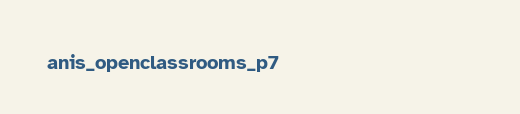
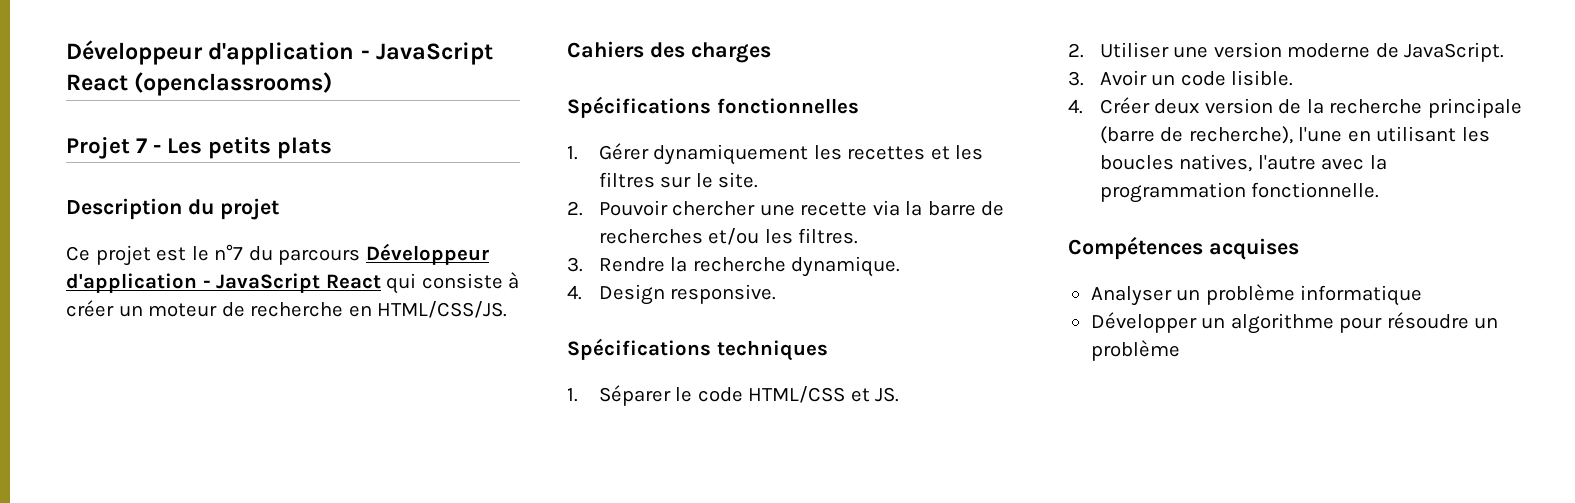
- anis_openclassrooms_p7
+ Développeur d'application - JavaScript React (openclassrooms)
+ Projet 7 - Les petits plats
+ Description du projet
+ Ce projet est le n°7 du parcours Développeur d'application - JavaScript React qui consiste à créer un moteur de recherche en HTML/CSS/JS.
+ Cahiers des charges
+ Spécifications fonctionnelles
+ 1. Gérer dynamiquement les recettes et les filtres sur le site.
+ 2. Pouvoir chercher une recette via la barre de recherches et/ou les filtres.
+ 3. Rendre la recherche dynamique.
+ 4. Design responsive.
+ Spécifications techniques
+ 1. Séparer le code HTML/CSS et JS.
+ 2. Utiliser une version moderne de JavaScript.
+ 3. Avoir un code lisible.
+ 4. Créer deux version de la recherche principale (barre de recherche), l'une en utilisant les boucles natives, l'autre avec la programmation fonctionnelle.
+ Compétences acquises
+ Analyser un problème informatique
+ Développer un algorithme pour résoudre un problème

